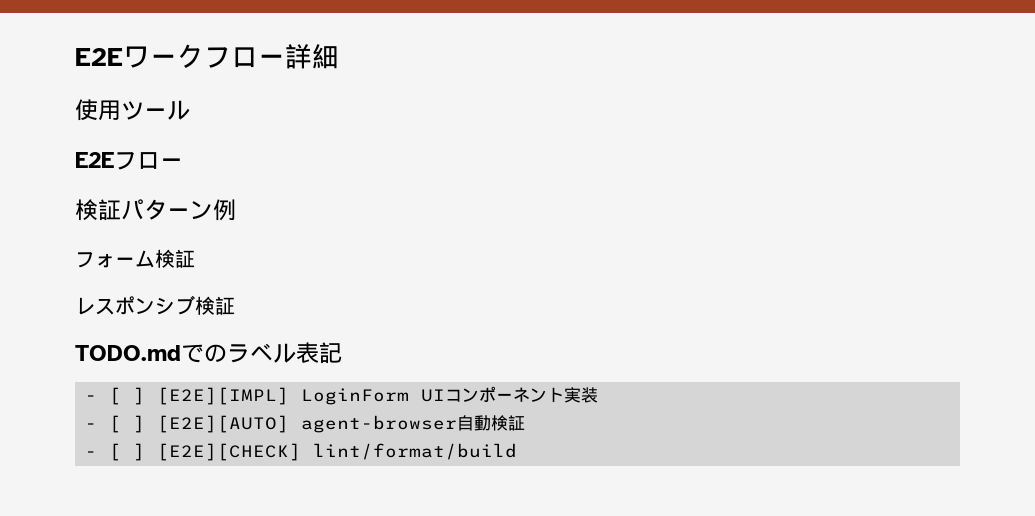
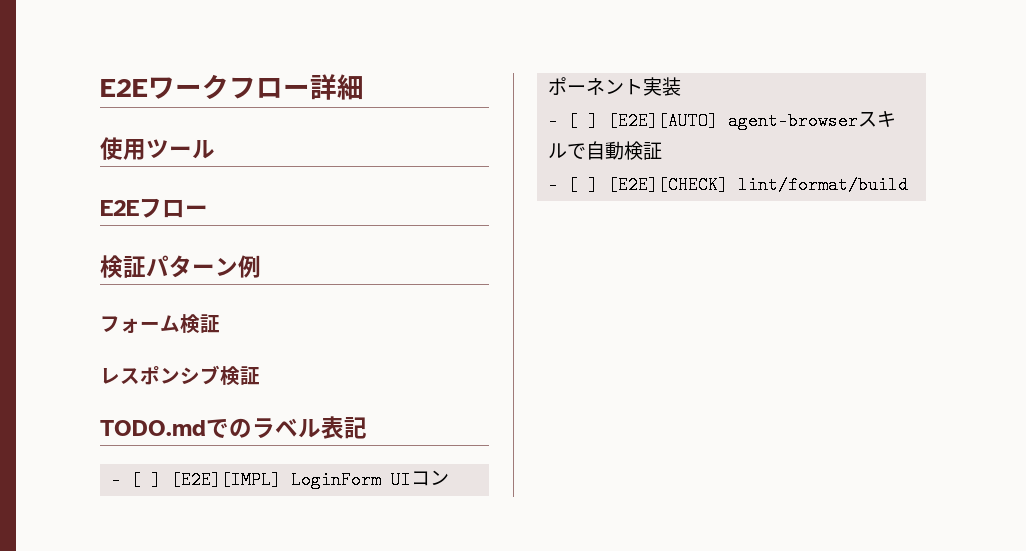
- - [ ] [E2E][AUTO] agent-browser自動検証
+ - [ ] [E2E][AUTO] agent-browserスキルで自動検証

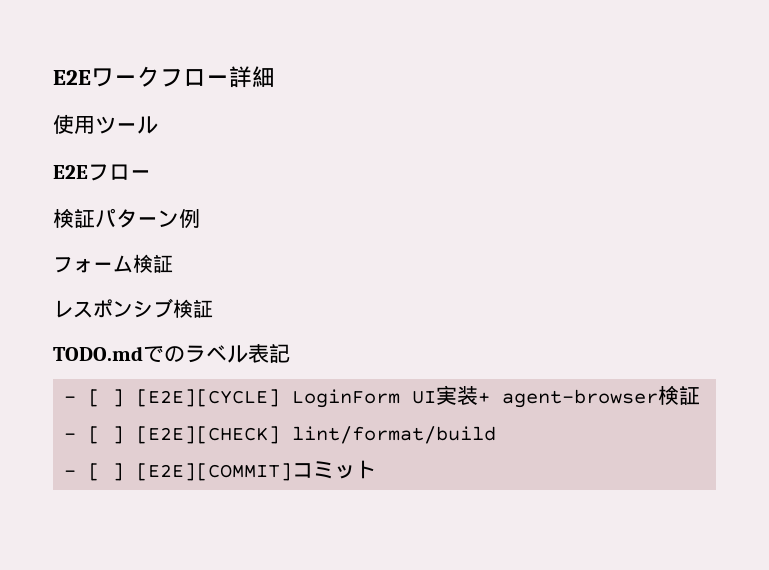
- - [ ] [E2E][IMPL] LoginForm UIコンポーネント実装
- - [ ] [E2E][AUTO] agent-browserスキルで自動検証
+ - [ ] [E2E][CYCLE] LoginForm UI実装+ agent-browser検証
+ - [ ] [E2E][COMMIT]コミット

